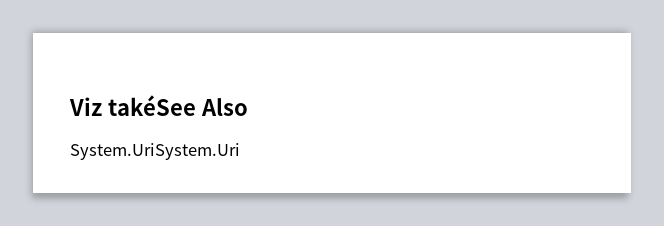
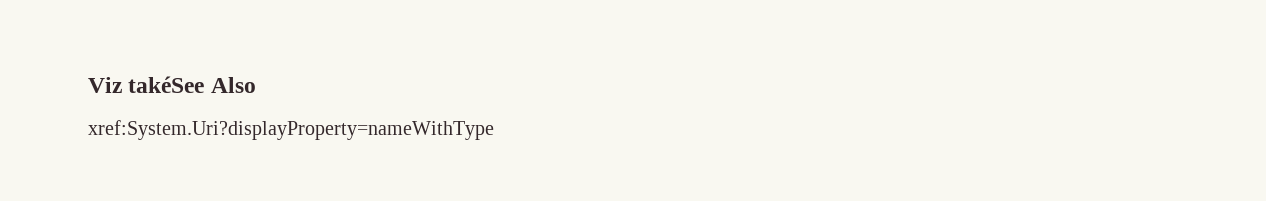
- System.UriSystem.Uri
+ xref:System.Uri?displayProperty=nameWithType

